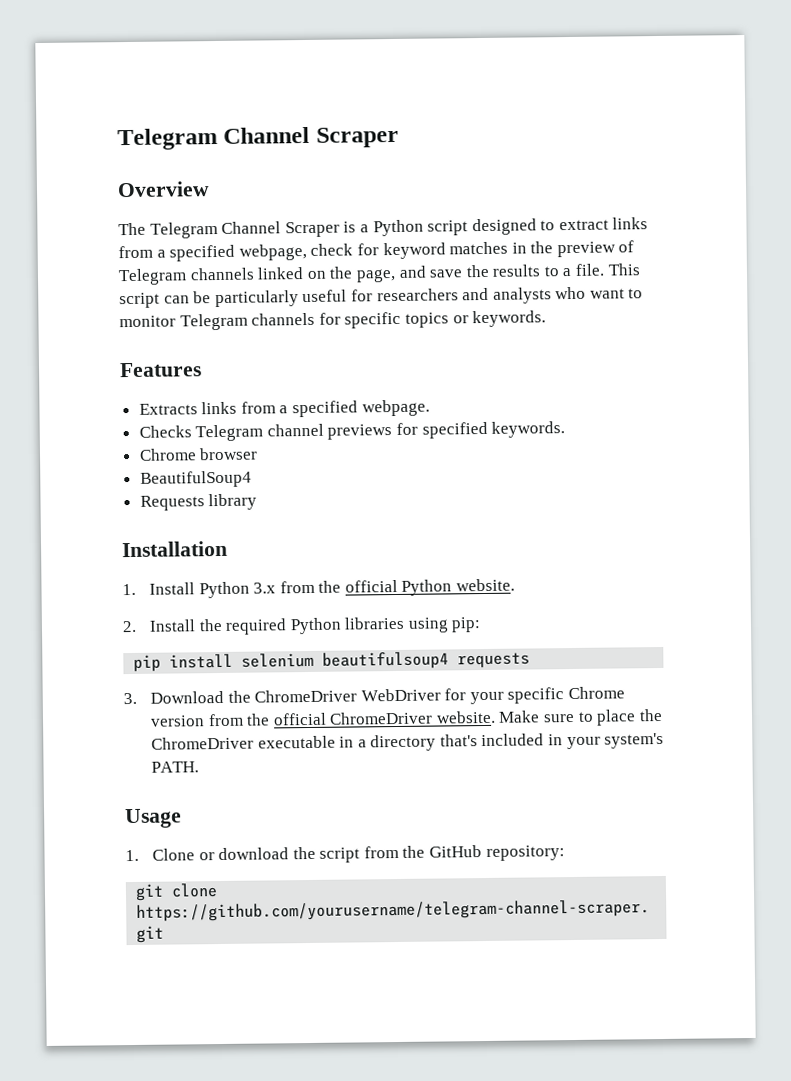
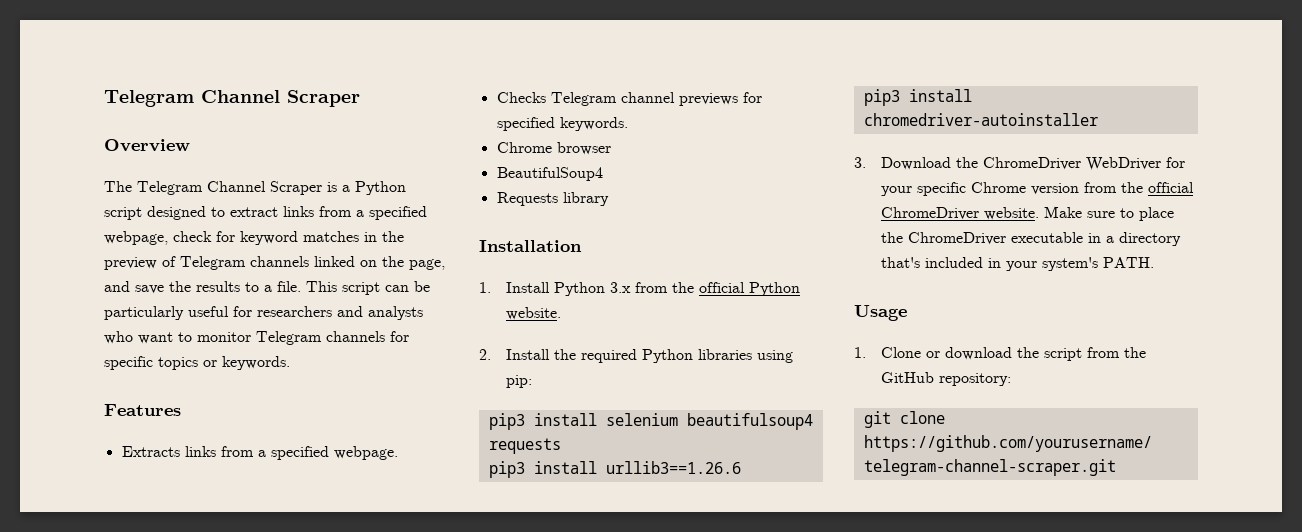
- pip install selenium beautifulsoup4 requests
+ pip3 install selenium beautifulsoup4 requests
+ pip3 install urllib3==1.26.6
+ pip3 install chromedriver-autoinstaller

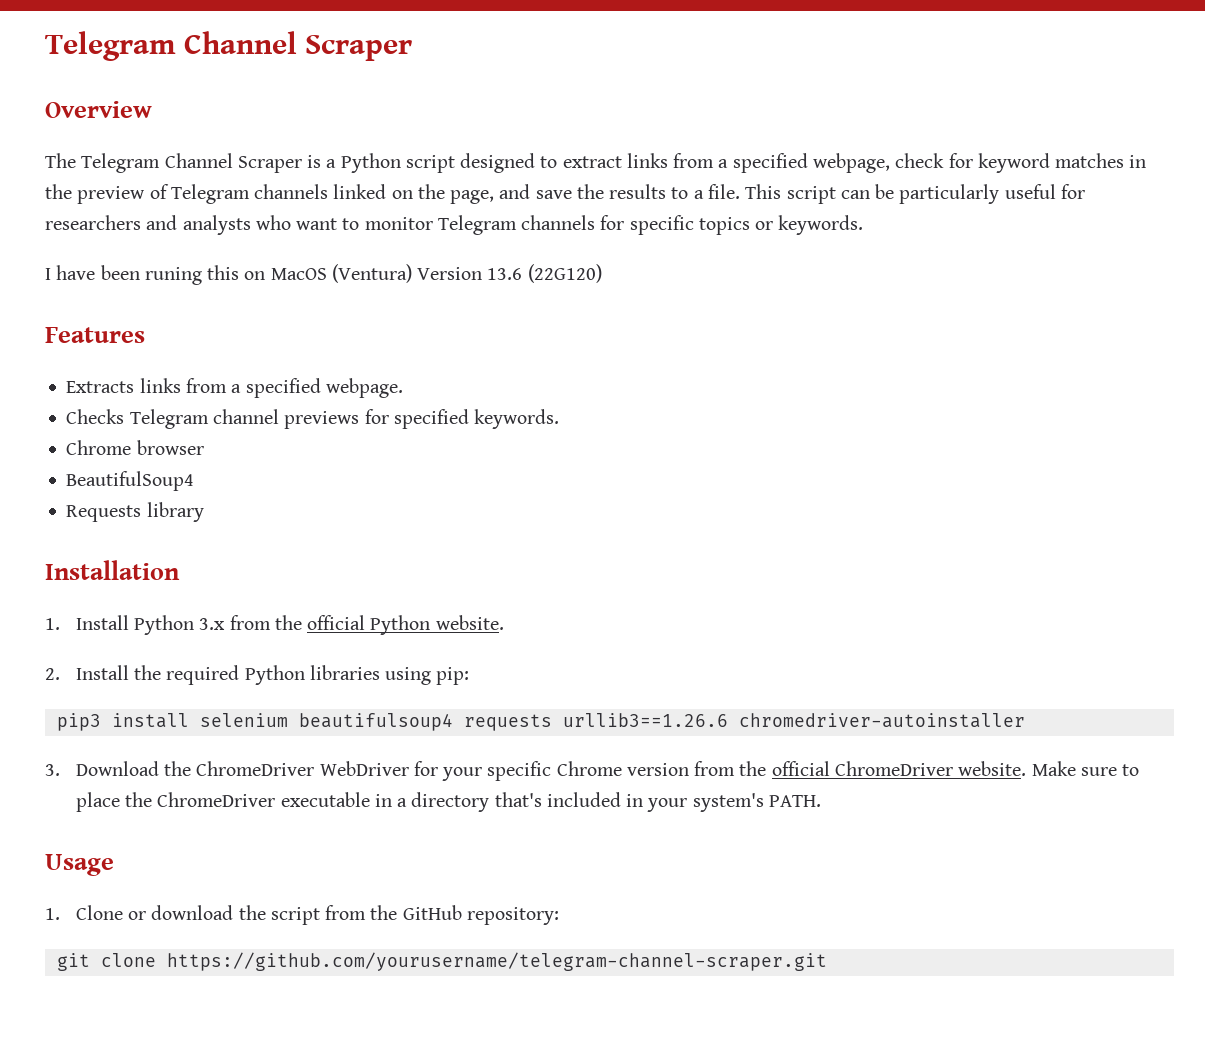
+ I have been runing this on MacOS (Ventura) Version 13.6 (22G120)
- pip3 install selenium beautifulsoup4 requests
- pip3 install urllib3==1.26.6
- pip3 install chromedriver-autoinstaller
+ pip3 install selenium beautifulsoup4 requests urllib3==1.26.6 chromedriver-autoinstaller

